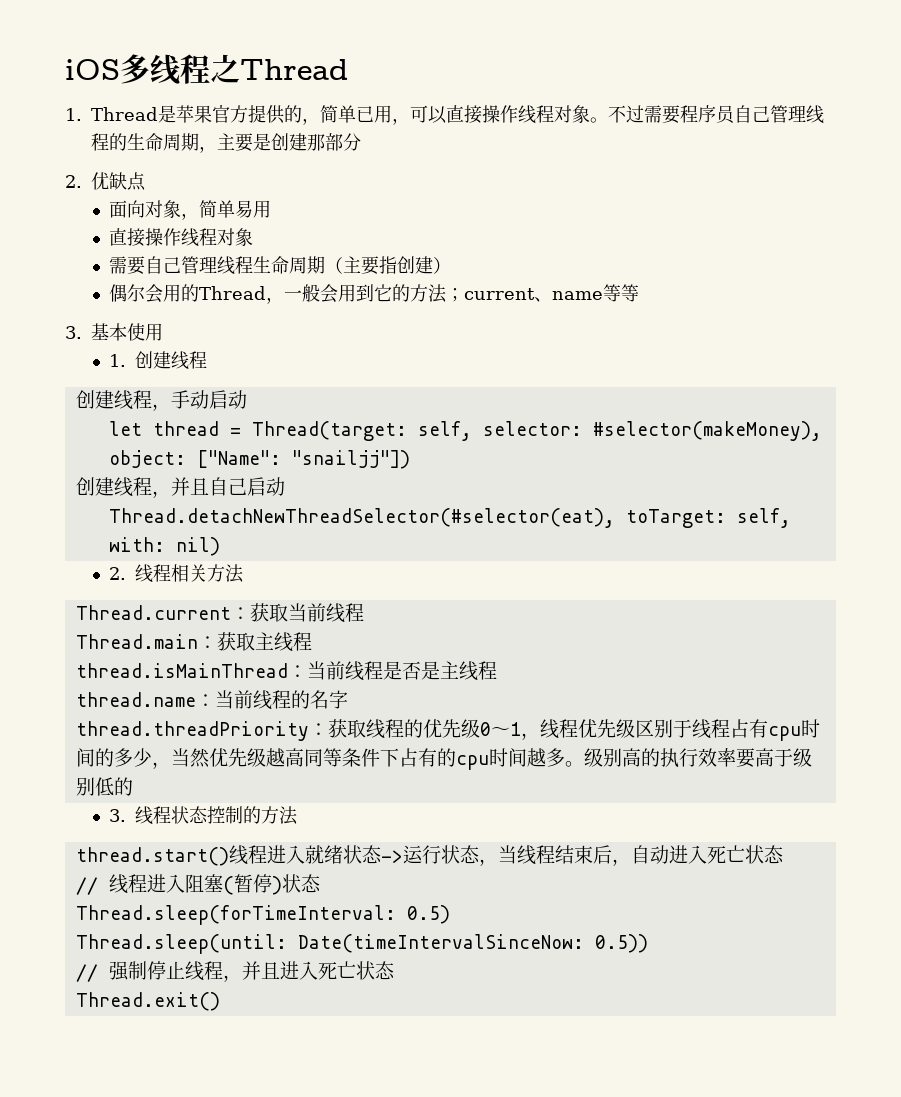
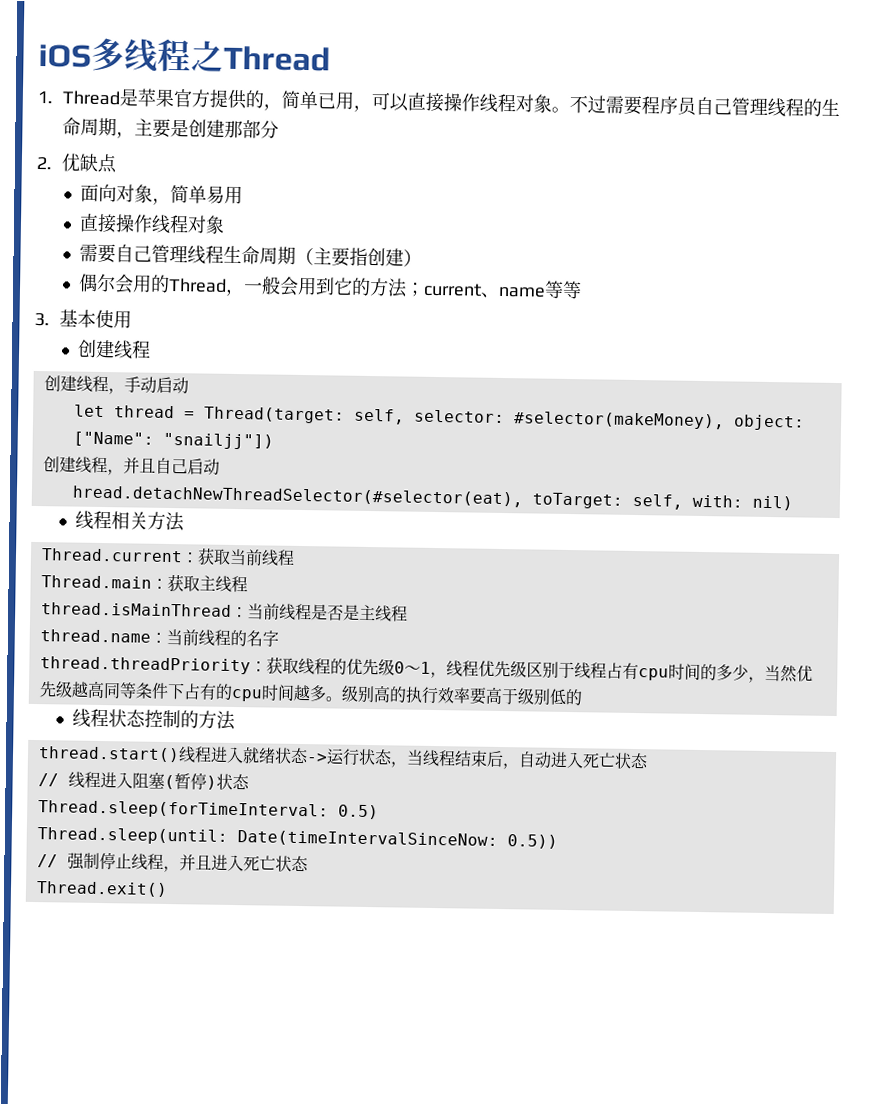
  3.基本使用
- 1.创建线程
+ 创建线程
- Thread.detachNewThreadSelector(#selector(eat), toTarget: self, with: nil)
+ hread.detachNewThreadSelector(#selector(eat), toTarget: self, with: nil)
- 2.线程相关方法
+ 线程相关方法
- 3.线程状态控制的方法
+ 线程状态控制的方法

